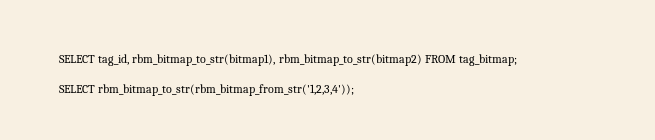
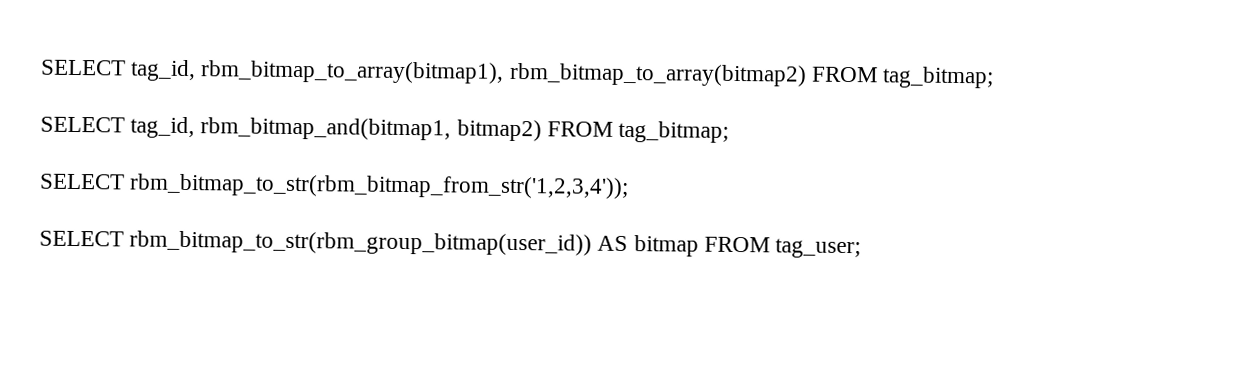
- SELECT tag_id, rbm_bitmap_to_str(bitmap1), rbm_bitmap_to_str(bitmap2) FROM tag_bitmap;
+ SELECT tag_id, rbm_bitmap_to_array(bitmap1), rbm_bitmap_to_array(bitmap2) FROM tag_bitmap;
+ SELECT tag_id, rbm_bitmap_and(bitmap1, bitmap2) FROM tag_bitmap;
  SELECT rbm_bitmap_to_str(rbm_bitmap_from_str('1,2,3,4'));
+ SELECT rbm_bitmap_to_str(rbm_group_bitmap(user_id)) AS bitmap FROM tag_user;

